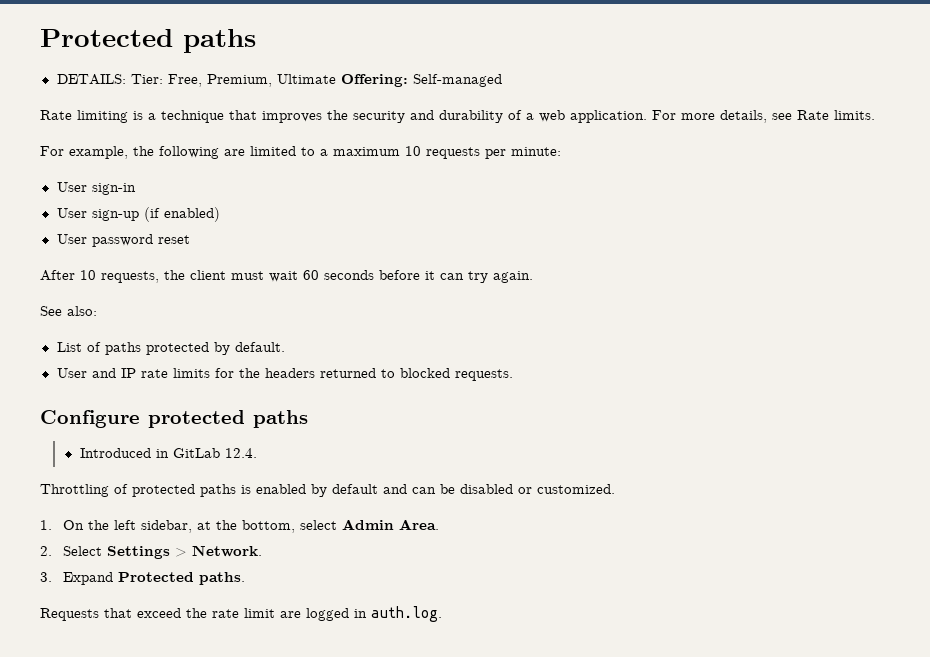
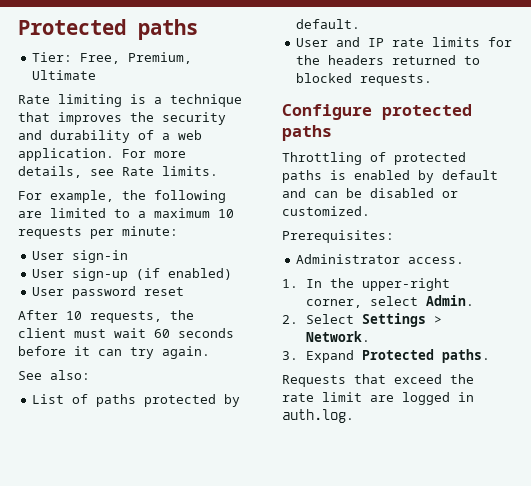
- DETAILS: Tier: Free, Premium, Ultimate Offering: Self-managed
+ Tier: Free, Premium, Ultimate
- Introduced in GitLab 12.4.
- 1. On the left sidebar, at the bottom, select Admin Area.
+ Prerequisites:
+ Administrator access.
+ 1. In the upper-right corner, select Admin.

